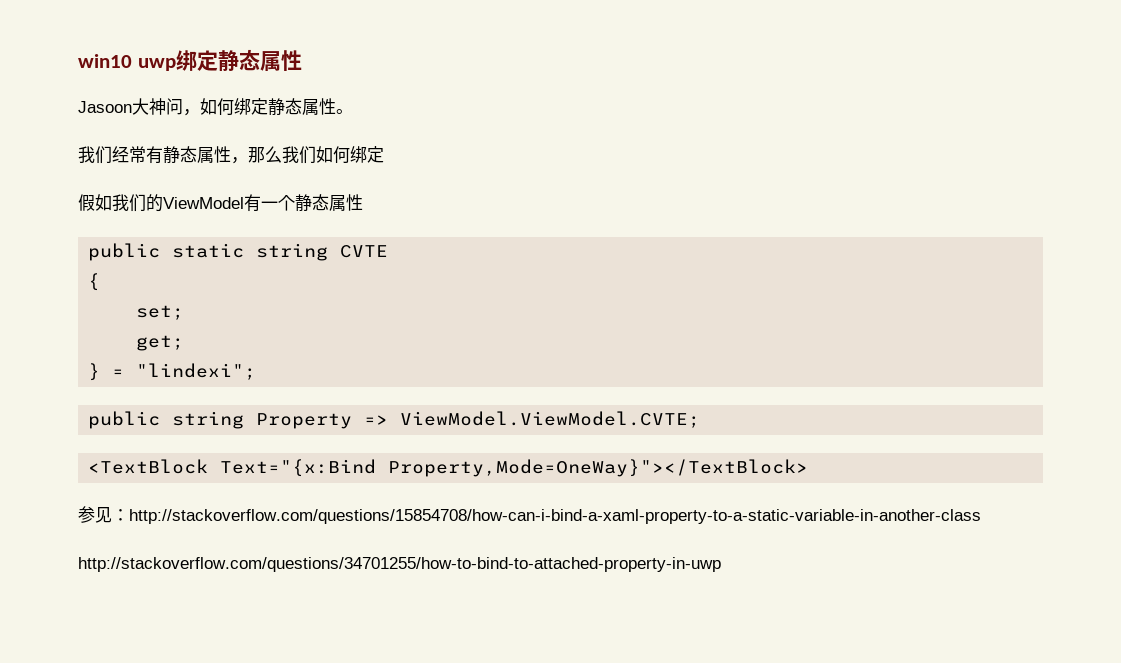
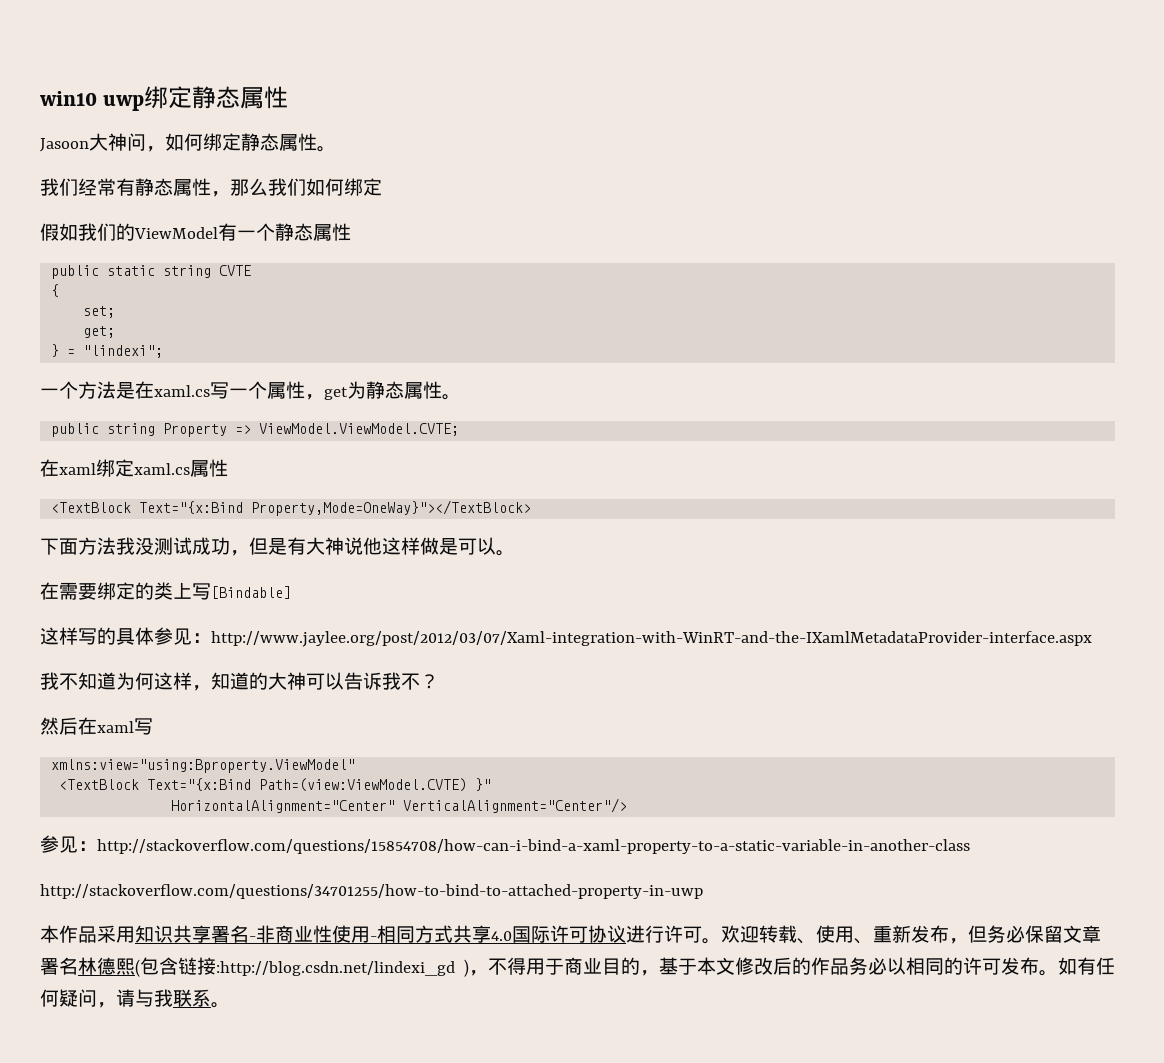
+ 一个方法是在xaml.cs写一个属性，get为静态属性。
+ 在xaml绑定xaml.cs属性
+ 下面方法我没测试成功，但是有大神说他这样做是可以。
+ 在需要绑定的类上写[Bindable]
+ 这样写的具体参见：http://www.jaylee.org/post/2012/03/07/Xaml-integration-with-WinRT-and-the-IXamlMetadataProvider-interface.aspx
+ 我不知道为何这样，知道的大神可以告诉我不？
+ 然后在xaml写
+ xmlns:view="using:Bproperty.ViewModel"
+ <TextBlock Text="{x:Bind Path=(view:ViewModel.CVTE) }"
+ HorizontalAlignment="Center" VerticalAlignment="Center"/>
  参见：http://stackoverflow.com/questions/15854708/how-can-i-bind-a-xaml-property-to-a-static-variable-in-another-class
  http://stackoverflow.com/questions/34701255/how-to-bind-to-attached-property-in-uwp
+ 本作品采用知识共享署名-非商业性使用-相同方式共享4.0国际许可协议进行许可。欢迎转载、使用、重新发布，但务必保留文章署名林德熙(包含链接:http://blog.csdn.net/lindexi_gd )，不得用于商业目的，基于本文修改后的作品务必以相同的许可发布。如有任何疑问，请与我联系。

